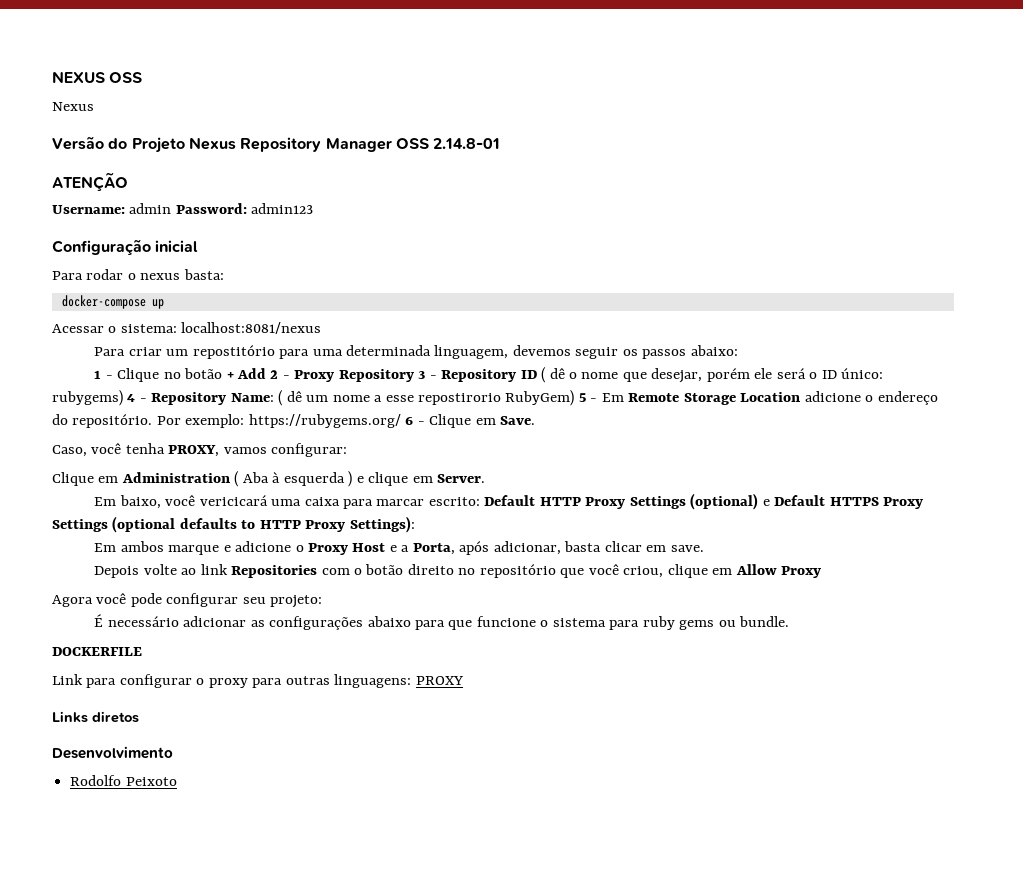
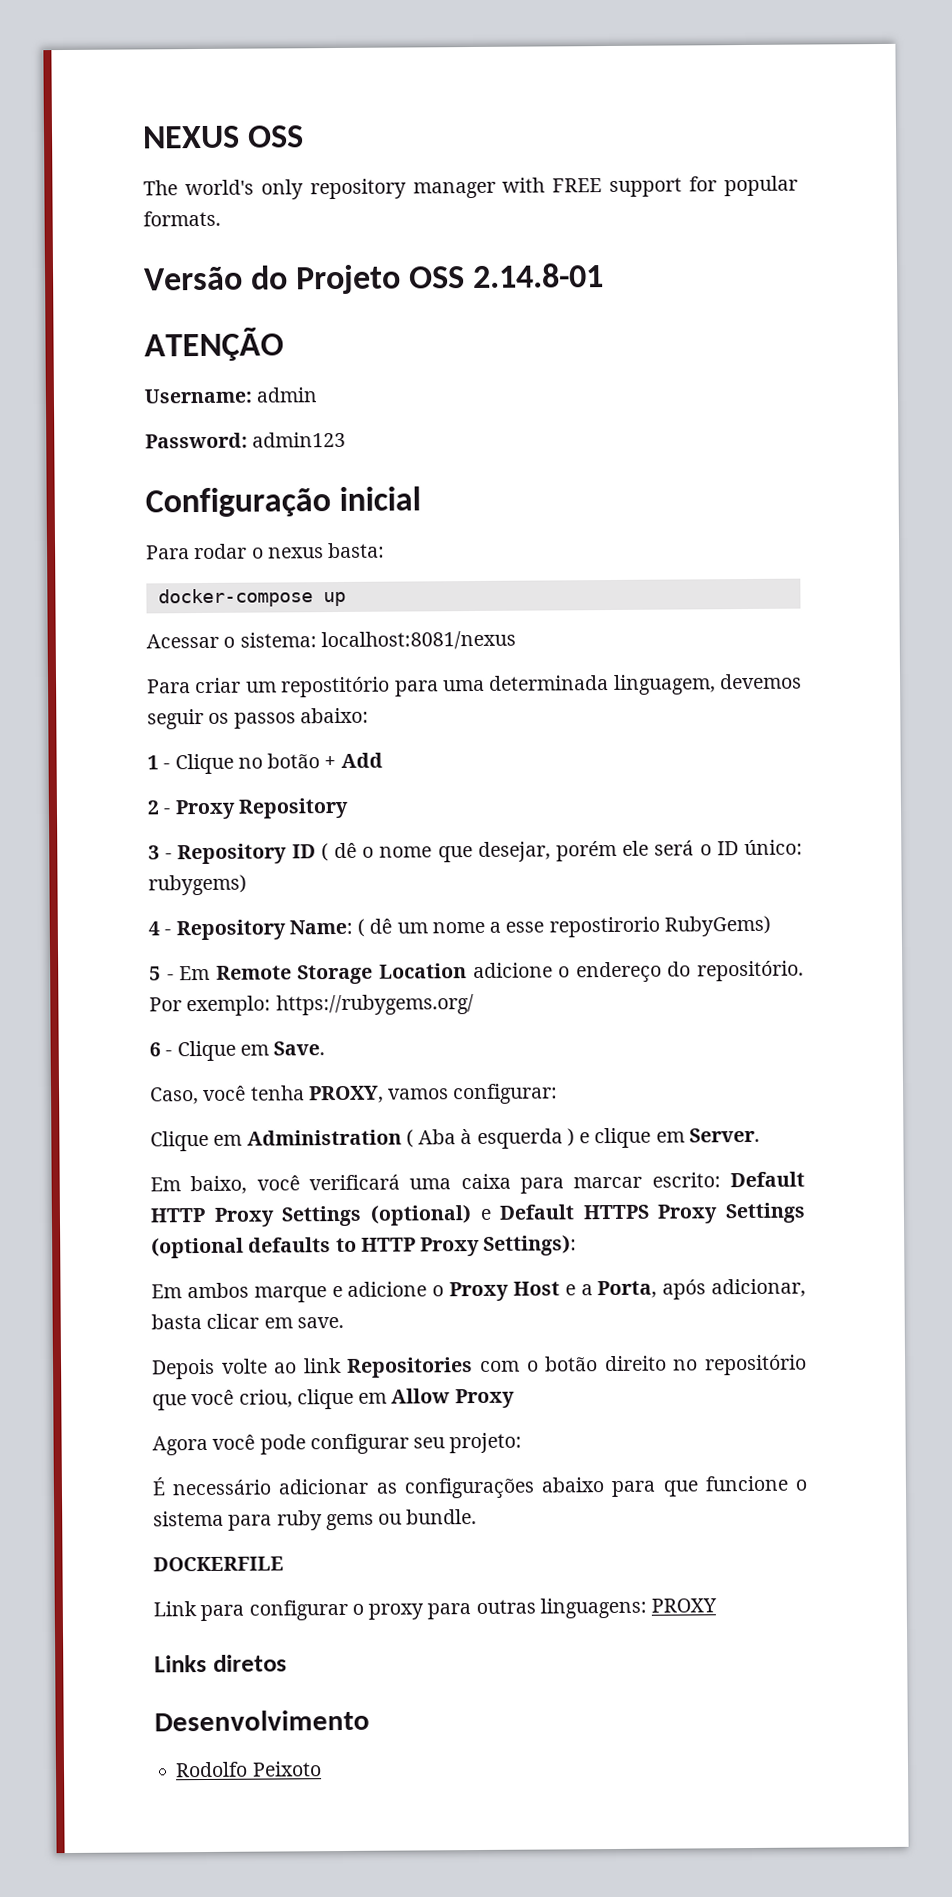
  NEXUS OSS
- Nexus
+ The world's only repository manager with FREE support for popular formats.
- Versão do Projeto Nexus Repository Manager OSS 2.14.8-01
+ Versão do Projeto OSS 2.14.8-01
- Username: admin Password: admin123
+ Username: admin
+ Password: admin123
- 1 - Clique no botão + Add 2 - Proxy Repository 3 - Repository ID ( dê o nome que desejar, porém ele será o ID único: rubygems) 4 - Repository Name: ( dê um nome a esse repostirorio RubyGem) 5 - Em Remote Storage Location adicione o endereço do repositório.
+ 1 - Clique no botão + Add
+ 2 - Proxy Repository
+ 3 - Repository ID ( dê o nome que desejar, porém ele será o ID único: rubygems)
+ 4 - Repository Name: ( dê um nome a esse repostirorio RubyGems)
+ 5 - Em Remote Storage Location adicione o endereço do repositório.
- Por exemplo: https://rubygems.org/ 6 - Clique em Save.
+ Por exemplo: https://rubygems.org/
+ 6 - Clique em Save.
- Em baixo, você vericicará uma caixa para marcar escrito: Default HTTP Proxy Settings (optional) e Default HTTPS Proxy Settings (optional defaults to HTTP Proxy Settings):
+ Em baixo, você verificará uma caixa para marcar escrito: Default HTTP Proxy Settings (optional) e Default HTTPS Proxy Settings (optional defaults to HTTP Proxy Settings):

